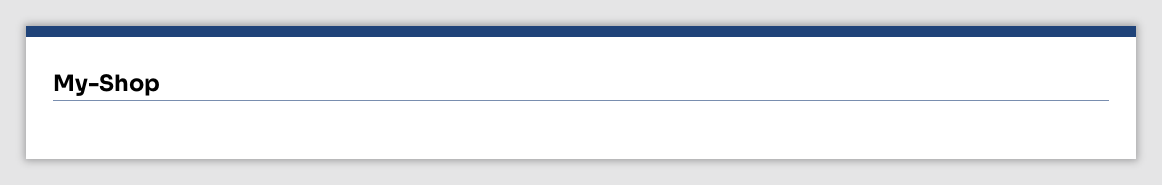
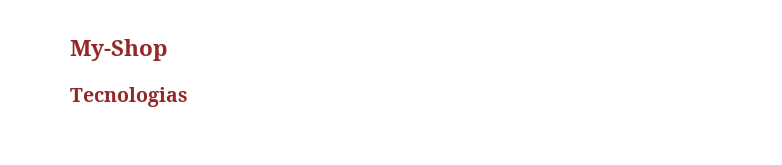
+ Tecnologias

